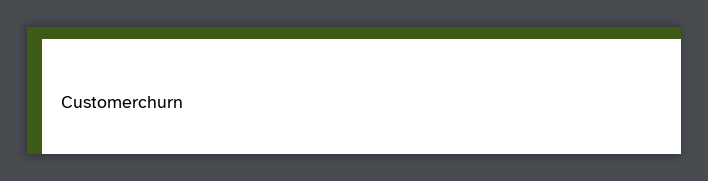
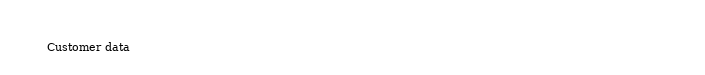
- Customerchurn
+ Customer data

